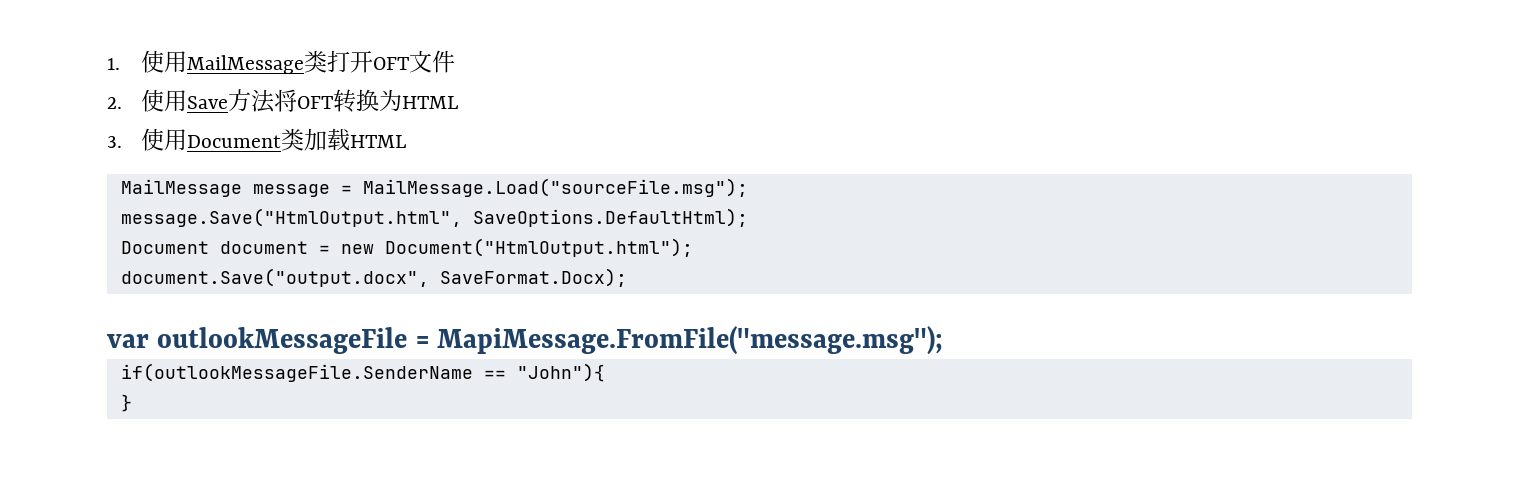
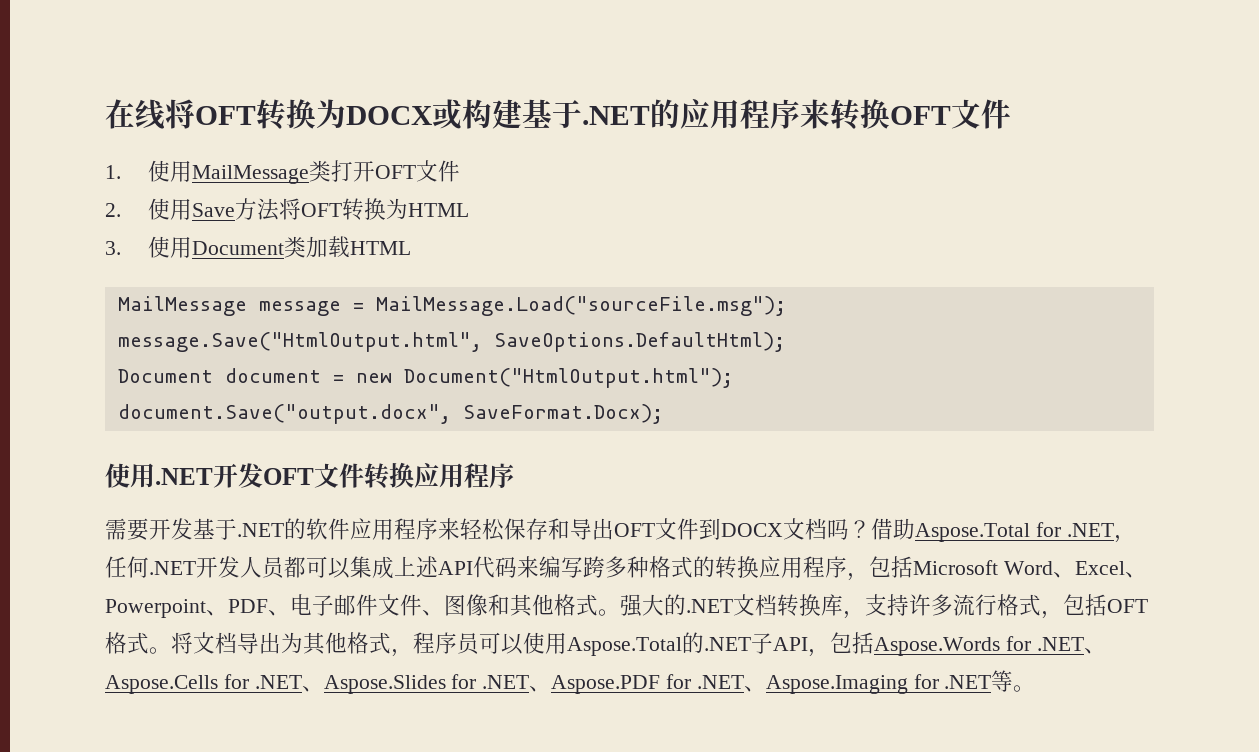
+ 在线将OFT转换为DOCX或构建基于.NET的应用程序来转换OFT文件
- var outlookMessageFile = MapiMessage.FromFile("message.msg");
- if(outlookMessageFile.SenderName == "John"){
- }
+ 使用.NET开发OFT文件转换应用程序
+ 需要开发基于.NET的软件应用程序来轻松保存和导出OFT文件到DOCX文档吗？借助Aspose.Total for .NET，任何.NET开发人员都可以集成上述API代码来编写跨多种格式的转换应用程序，包括Microsoft Word、Excel、Powerpoint、PDF、电子邮件文件、图像和其他格式。强大的.NET文档转换库，支持许多流行格式，包括OFT格式。将文档导出为其他格式，程序员可以使用Aspose.Total的.NET子API，包括Aspose.Words for .NET、Aspose.Cells for .NET、Aspose.Slides for .NET、Aspose.PDF for .NET、Aspose.Imaging for .NET等。

